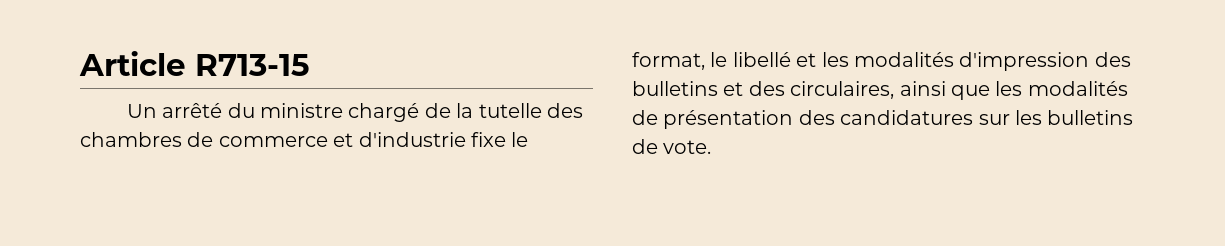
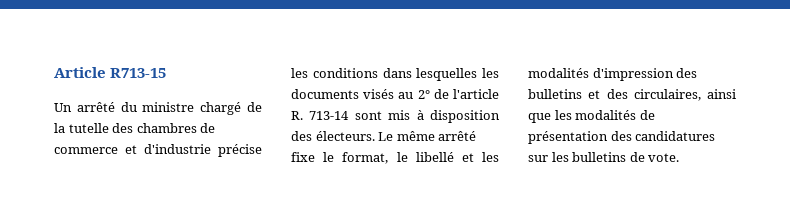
- Un arrêté du ministre chargé de la tutelle des chambres de commerce et d'industrie fixe le format, le libellé et les modalités d'impression des bulletins et des circulaires, ainsi que les modalités de présentation des candidatures sur les bulletins de vote.
+ Un arrêté du ministre chargé de la tutelle des chambres de commerce et d'industrie précise les conditions dans lesquelles les documents visés au 2° de l'article R. 713-14 sont mis à disposition des électeurs. Le même arrêté fixe le format, le libellé et les modalités d'impression des bulletins et des circulaires, ainsi que les modalités de présentation des candidatures sur les bulletins de vote.

